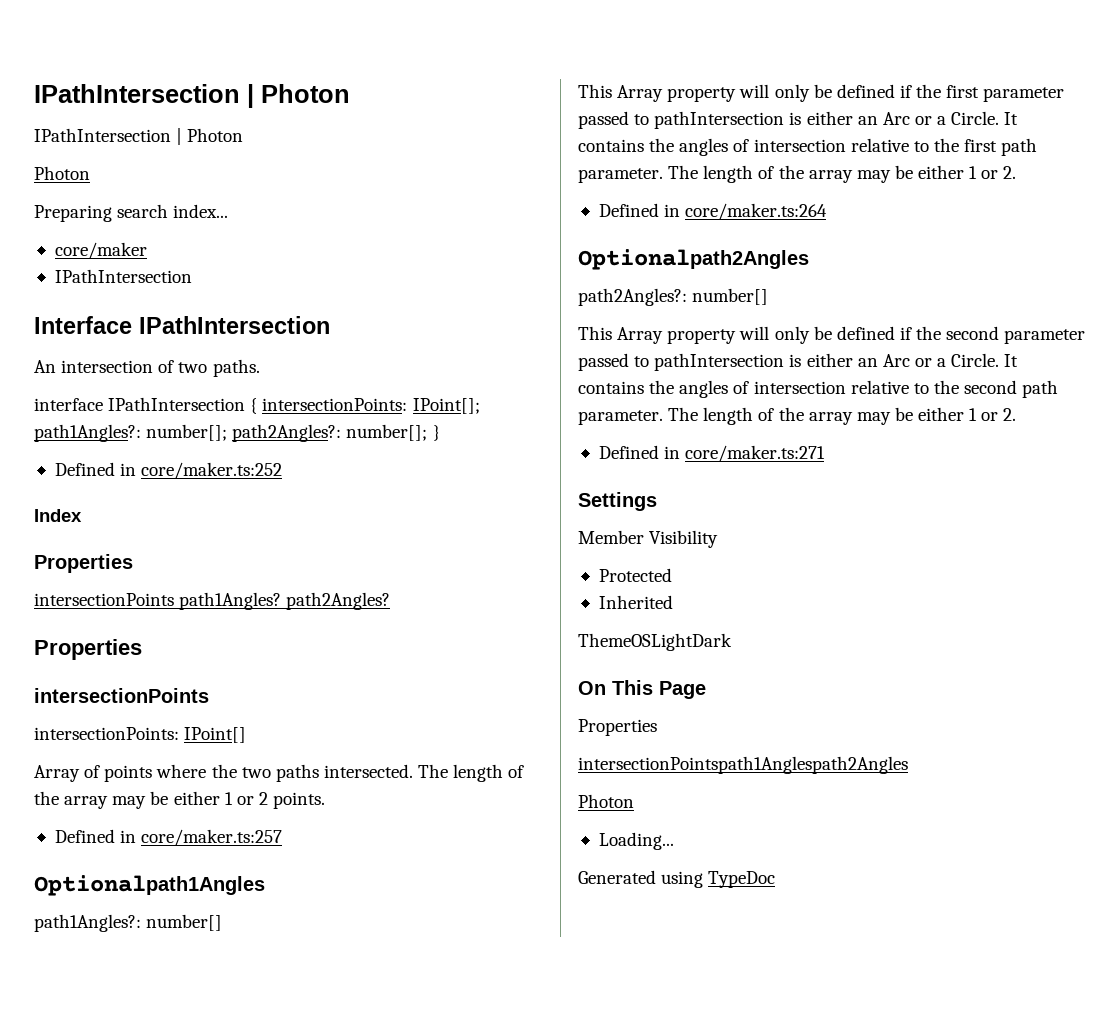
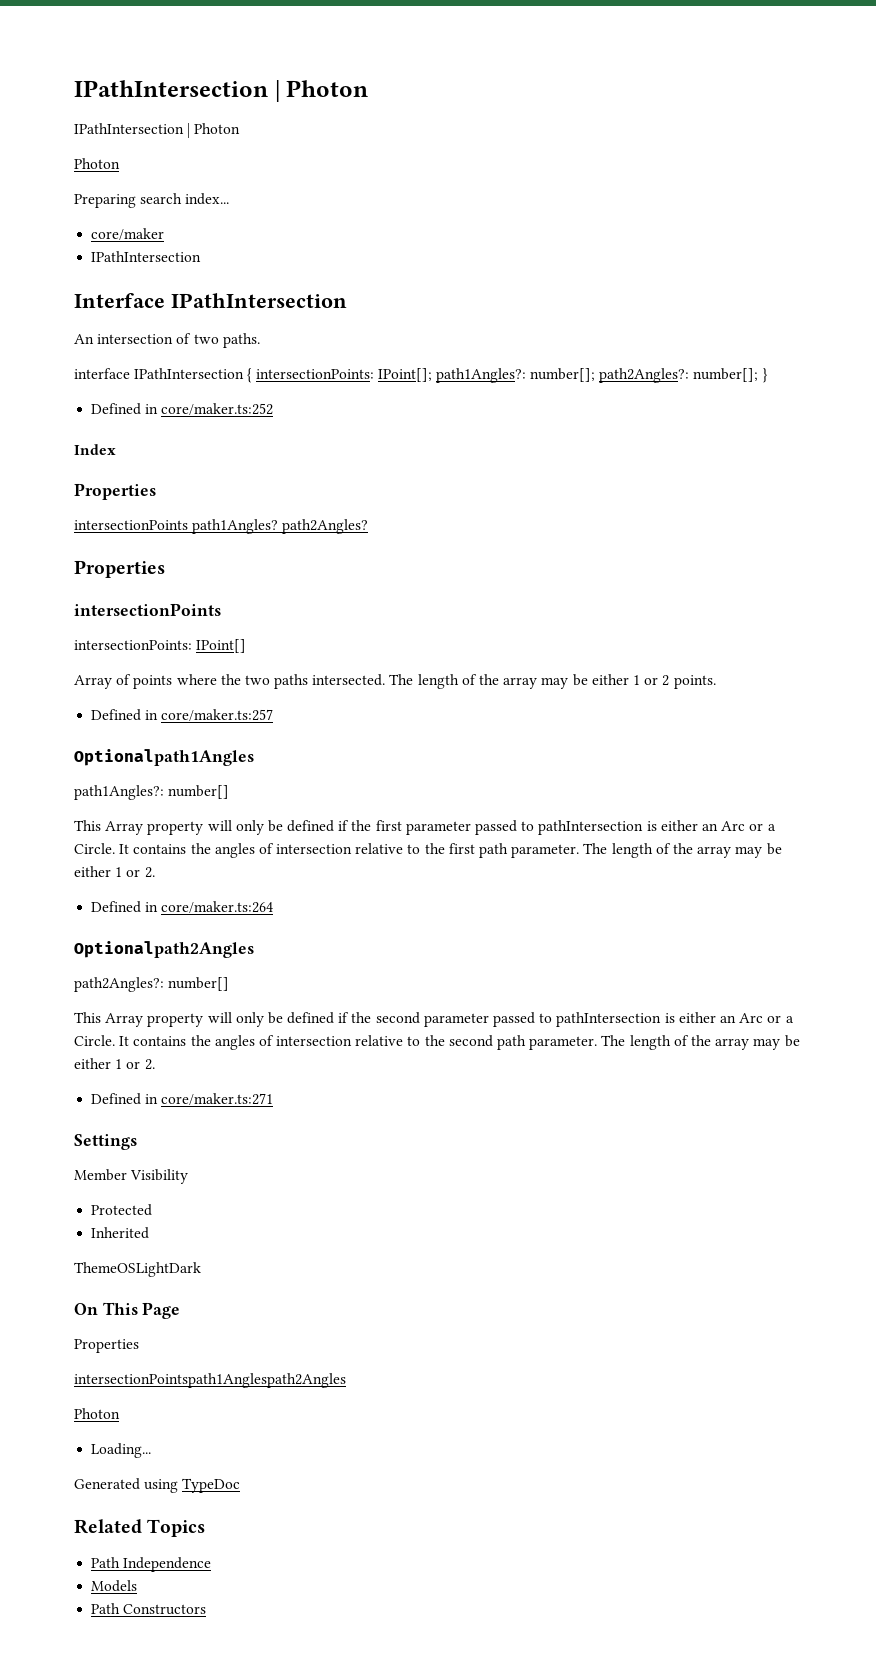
+ Related Topics
+ Path Independence
+ Models
+ Path Constructors

